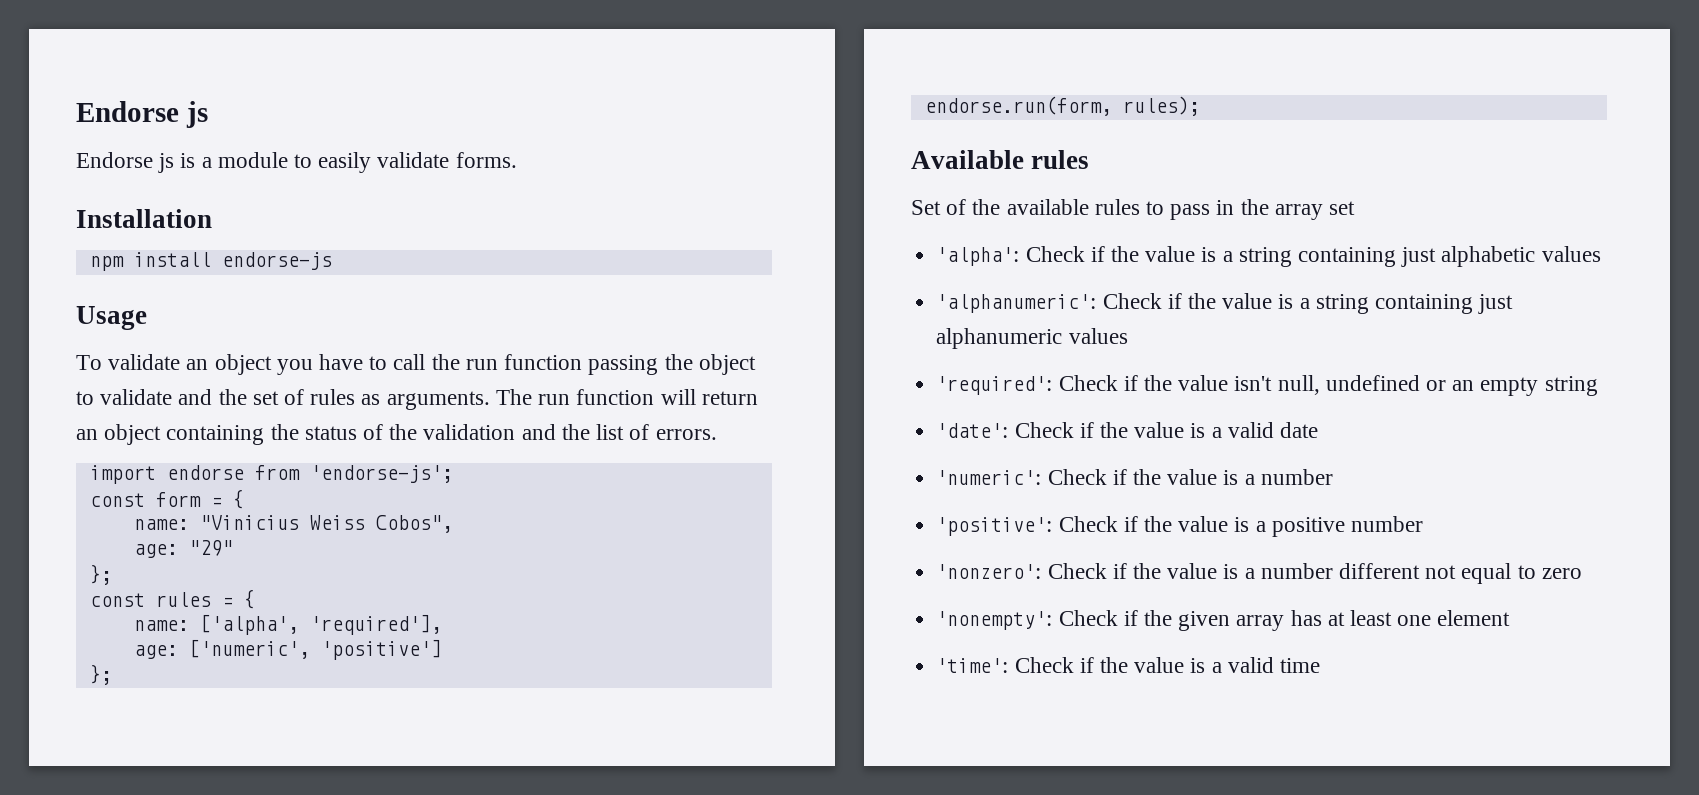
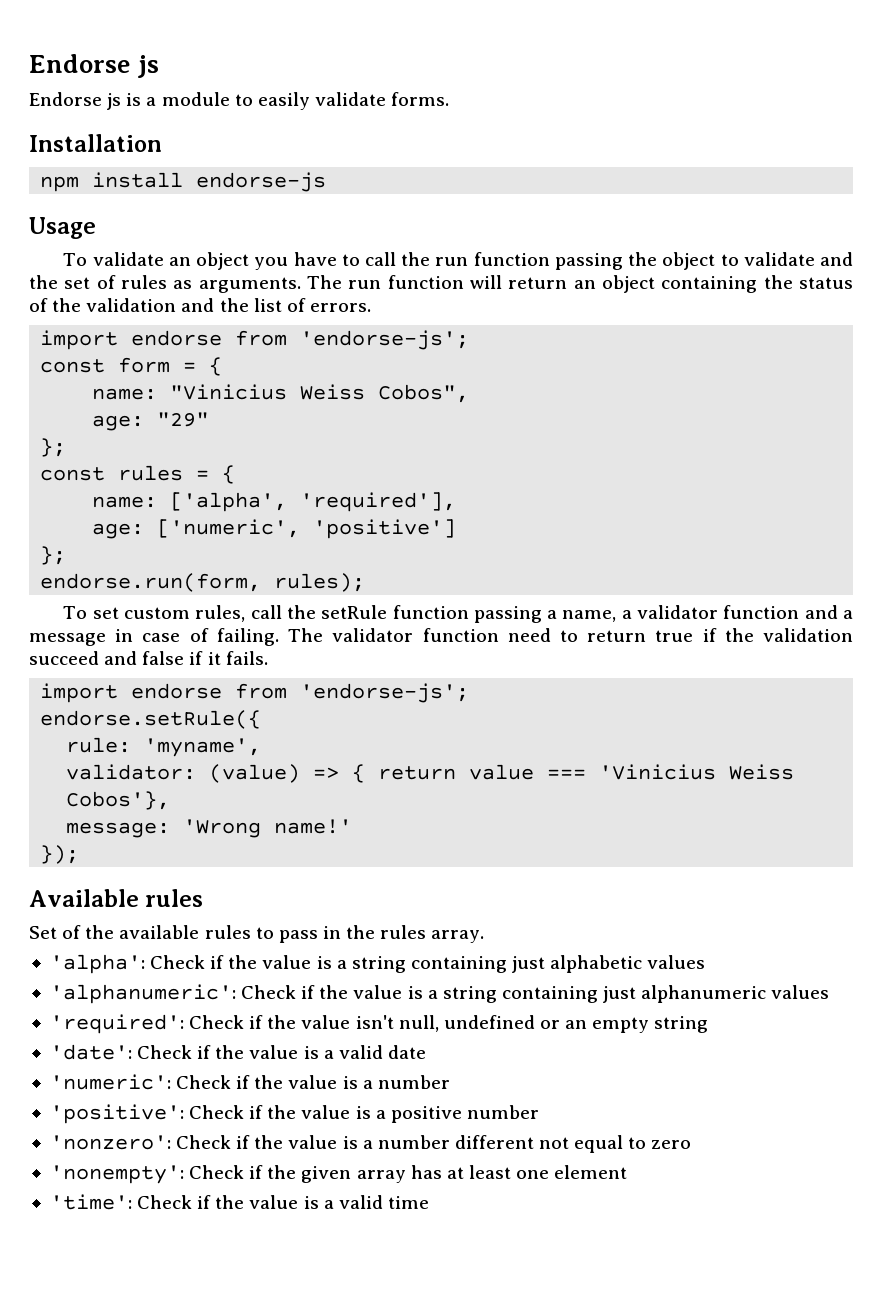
+ To set custom rules, call the setRule function passing a name, a validator function and a message in case of failing. The validator function need to return true if the validation succeed and false if it fails.
+ import endorse from 'endorse-js';
+ endorse.setRule({
+ rule: 'myname',
+ validator: (value) => { return value === 'Vinicius Weiss Cobos'},
+ message: 'Wrong name!'
+ });
- Set of the available rules to pass in the array set
+ Set of the available rules to pass in the rules array.

